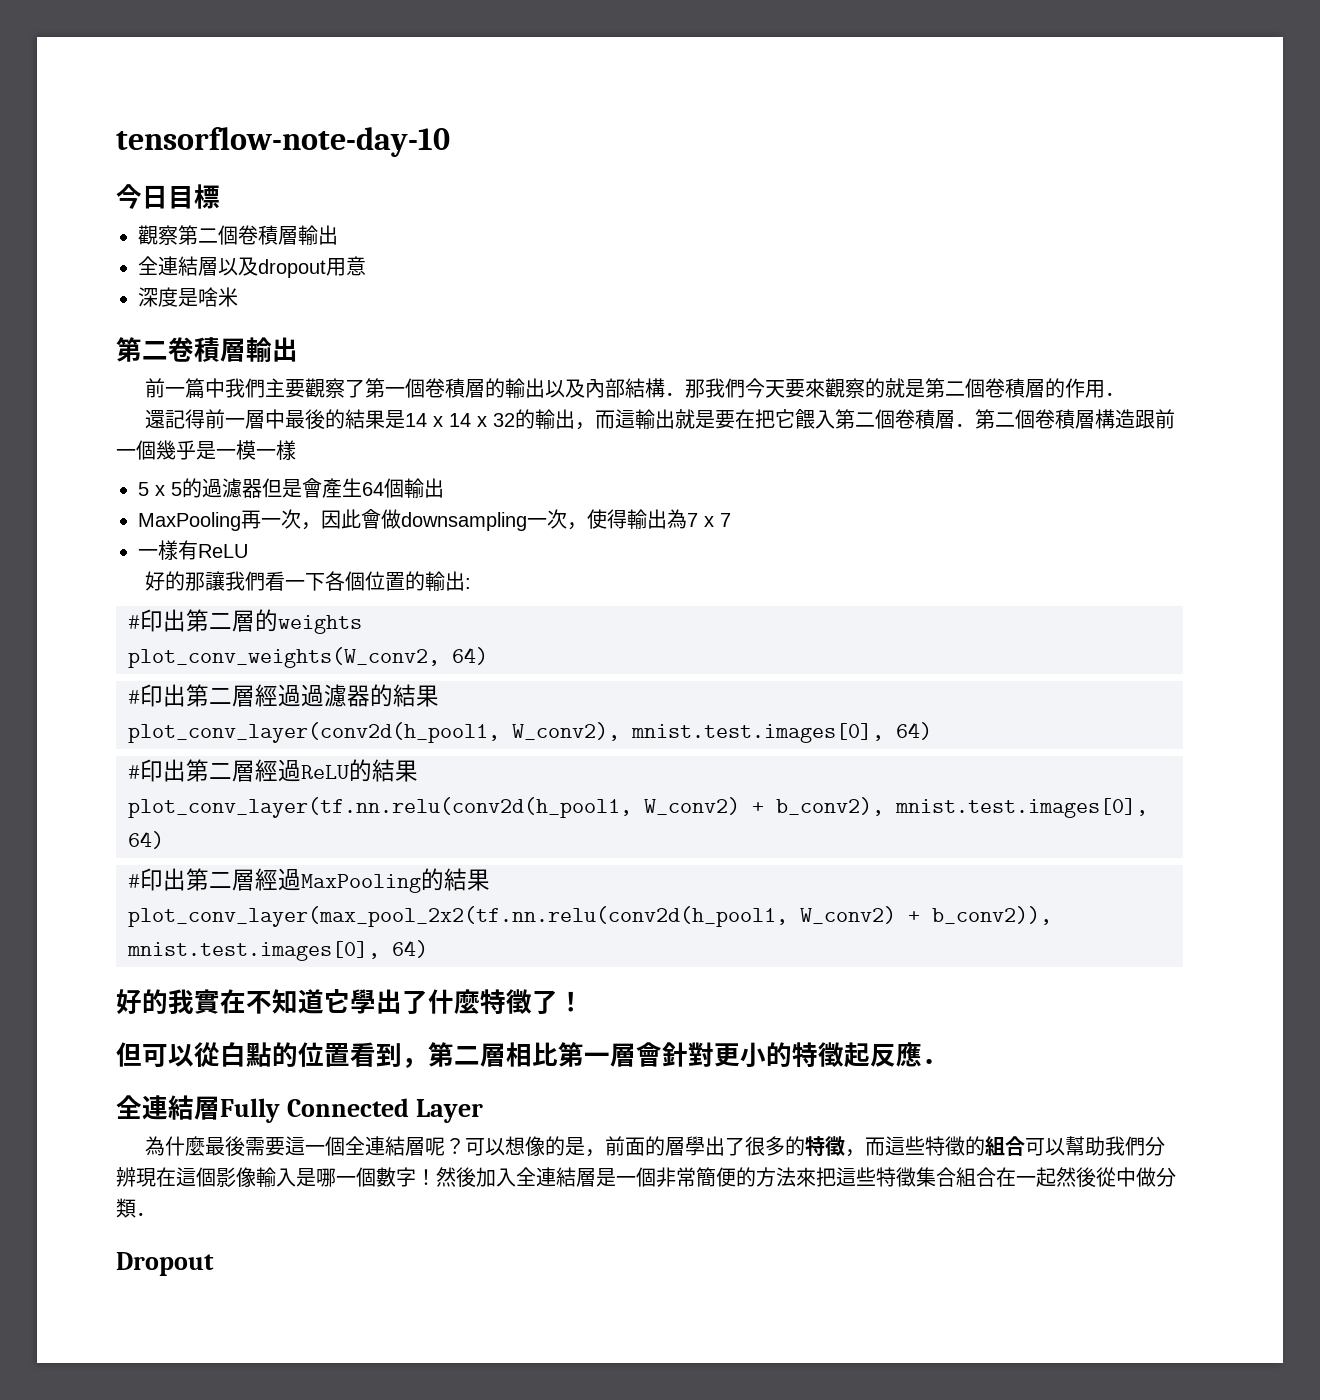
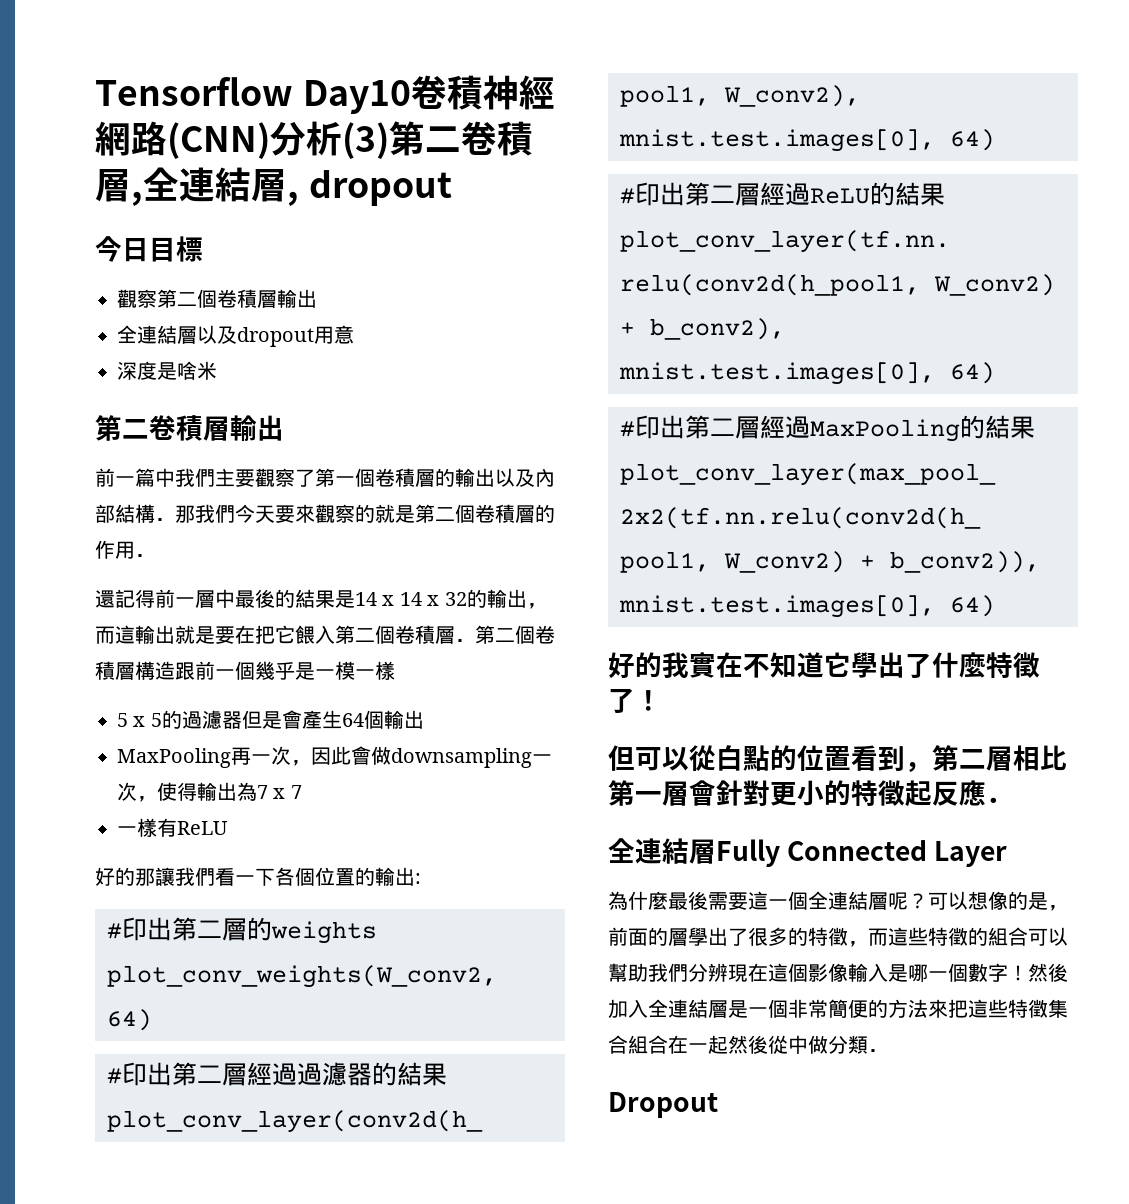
- tensorflow-note-day-10
+ Tensorflow Day10卷積神經網路(CNN)分析(3)第二卷積層,全連結層, dropout

